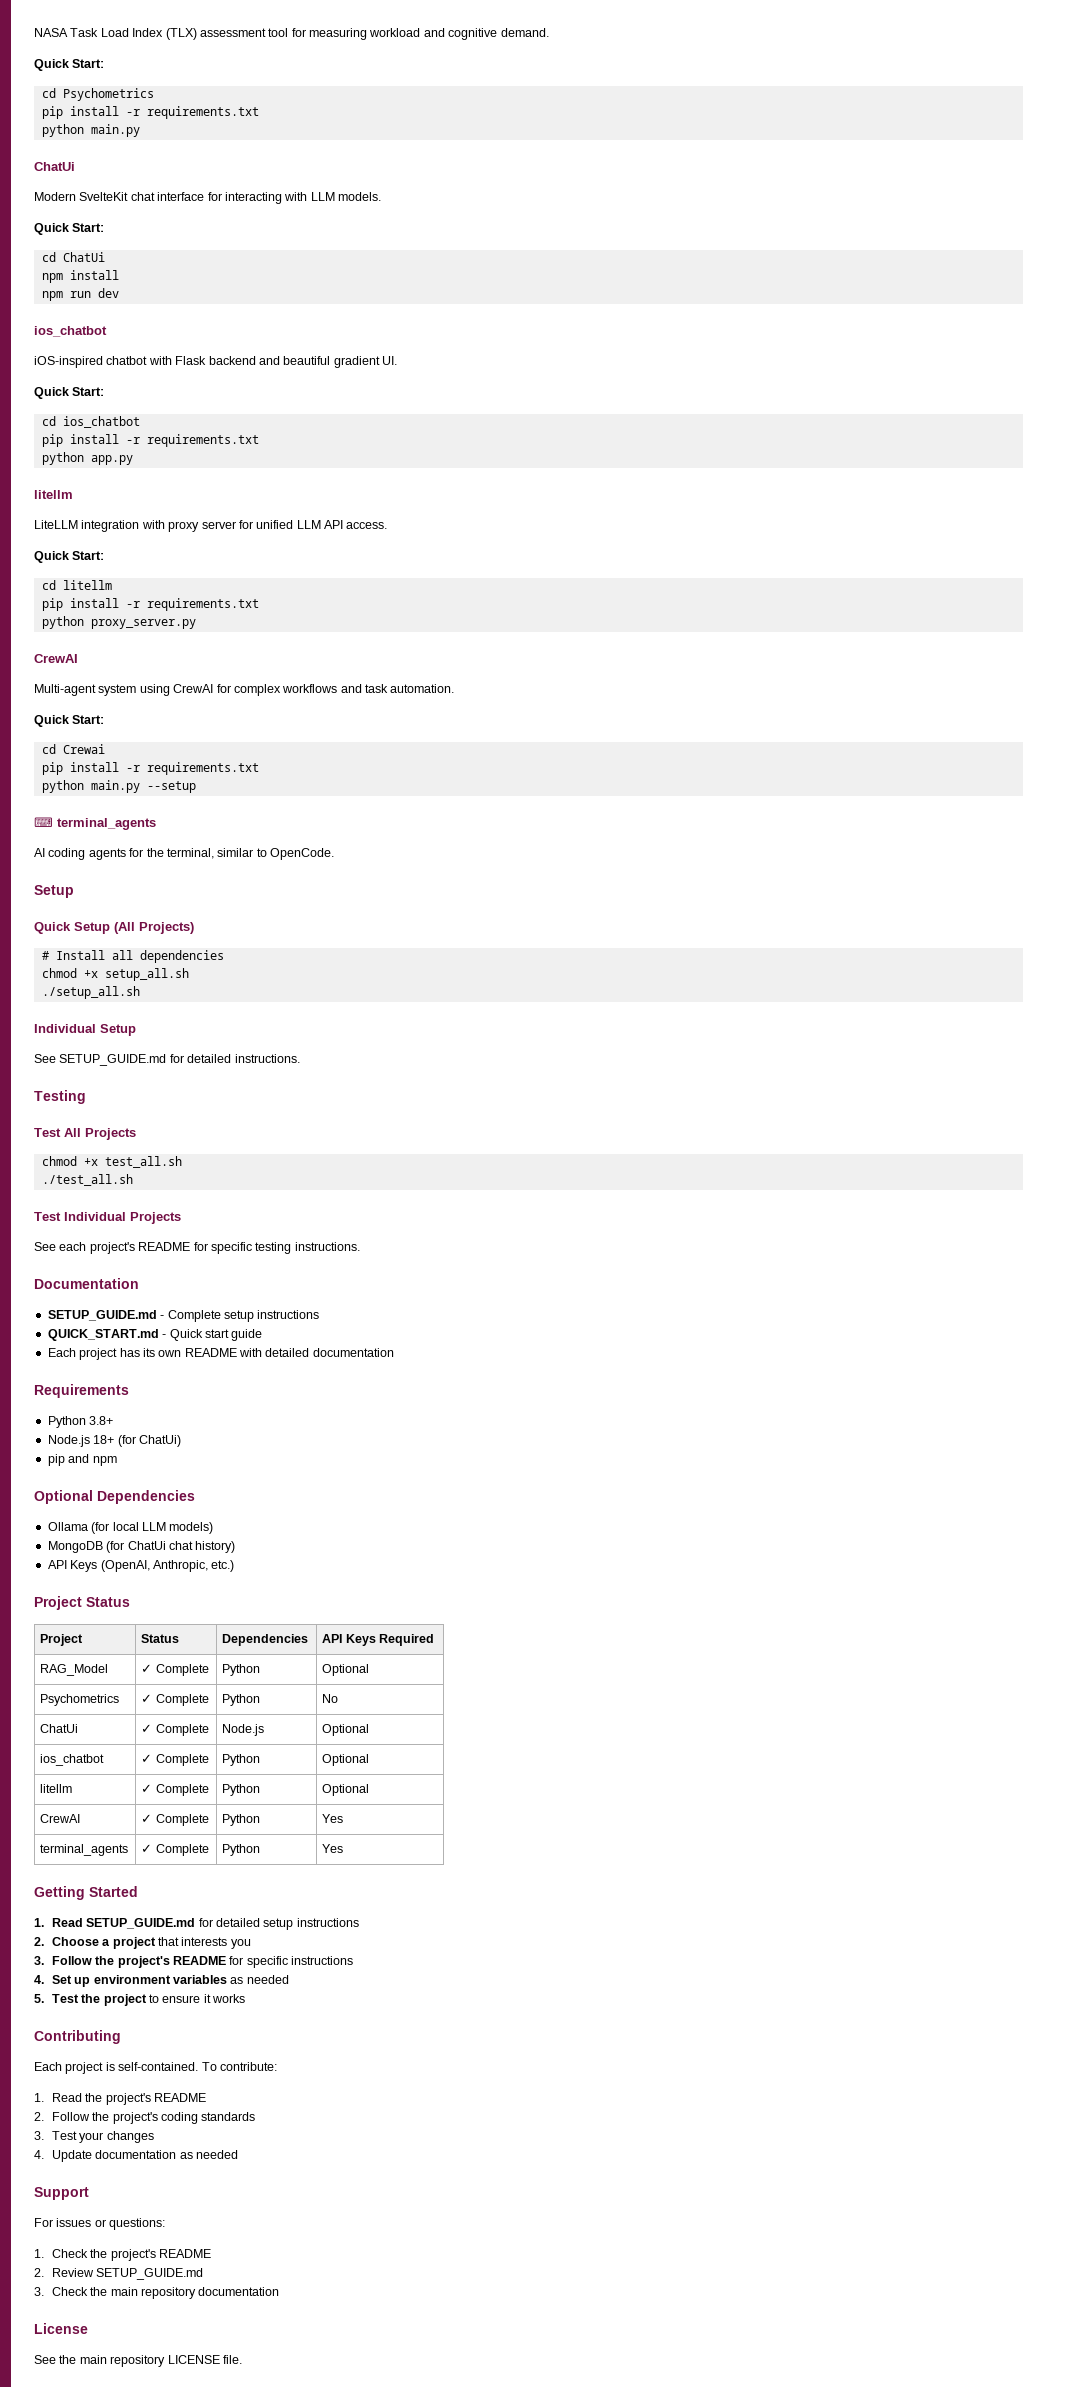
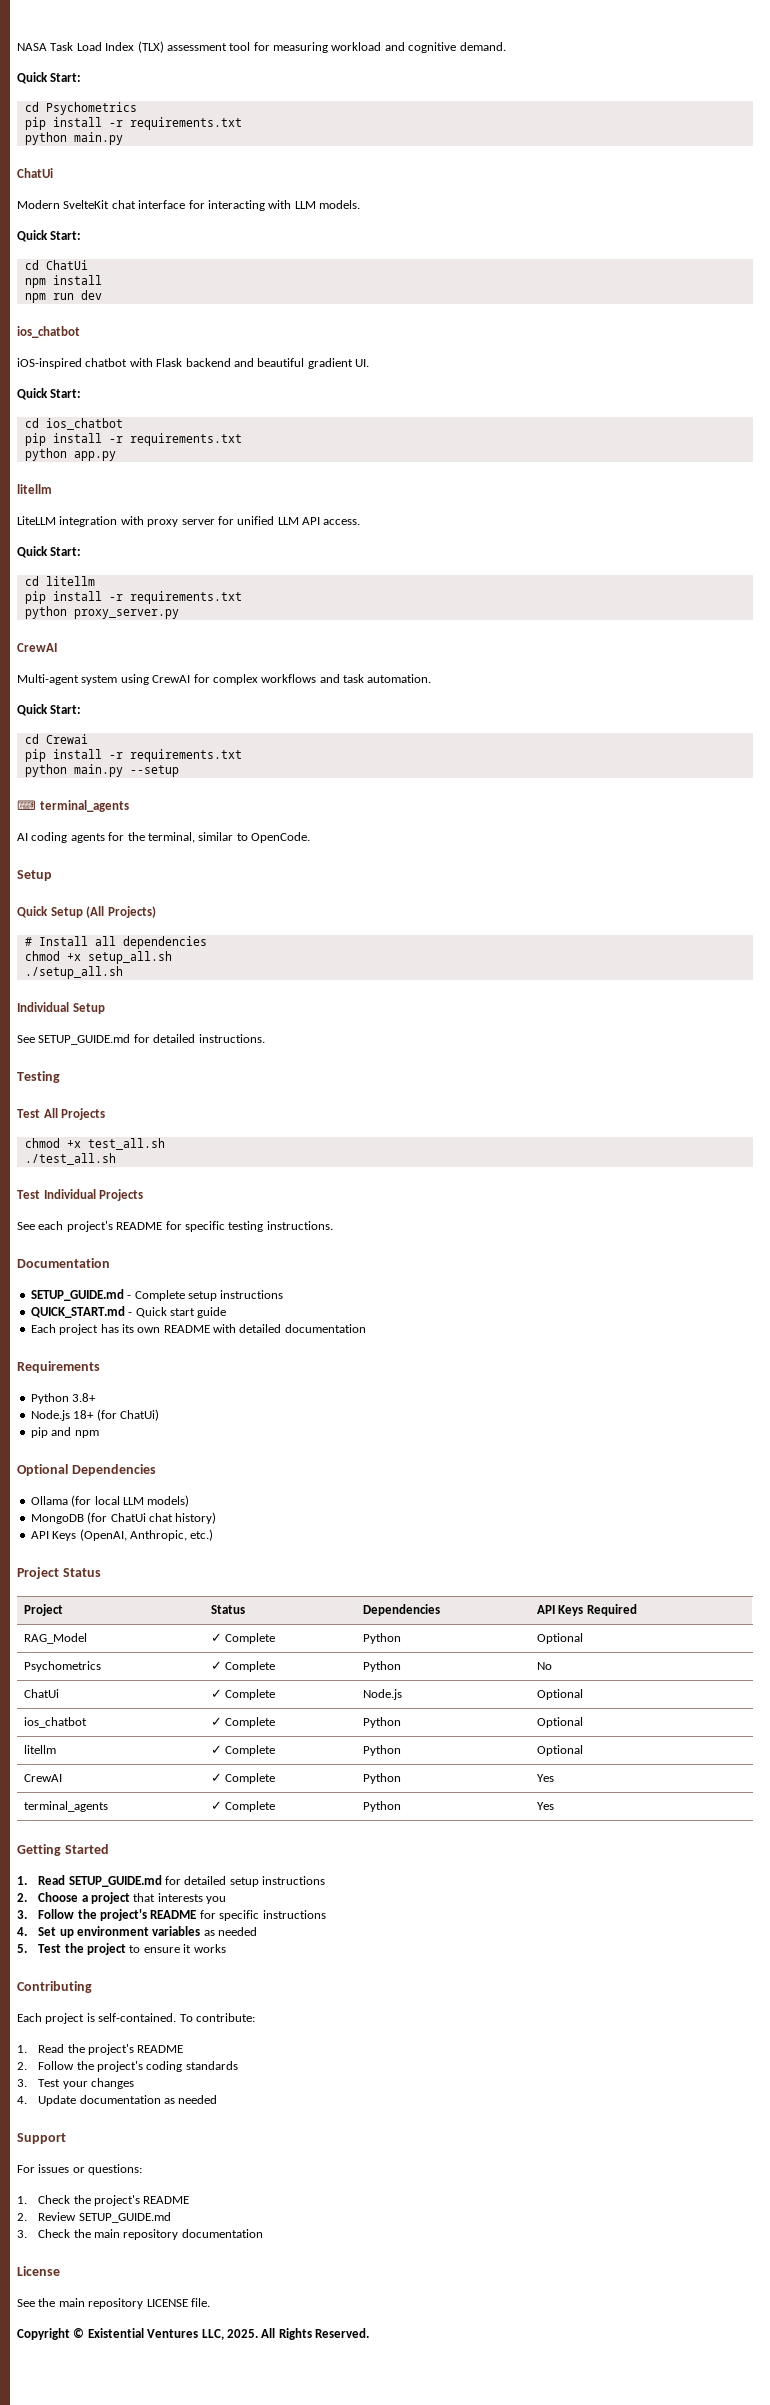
+ Copyright © Existential Ventures LLC, 2025. All Rights Reserved.

